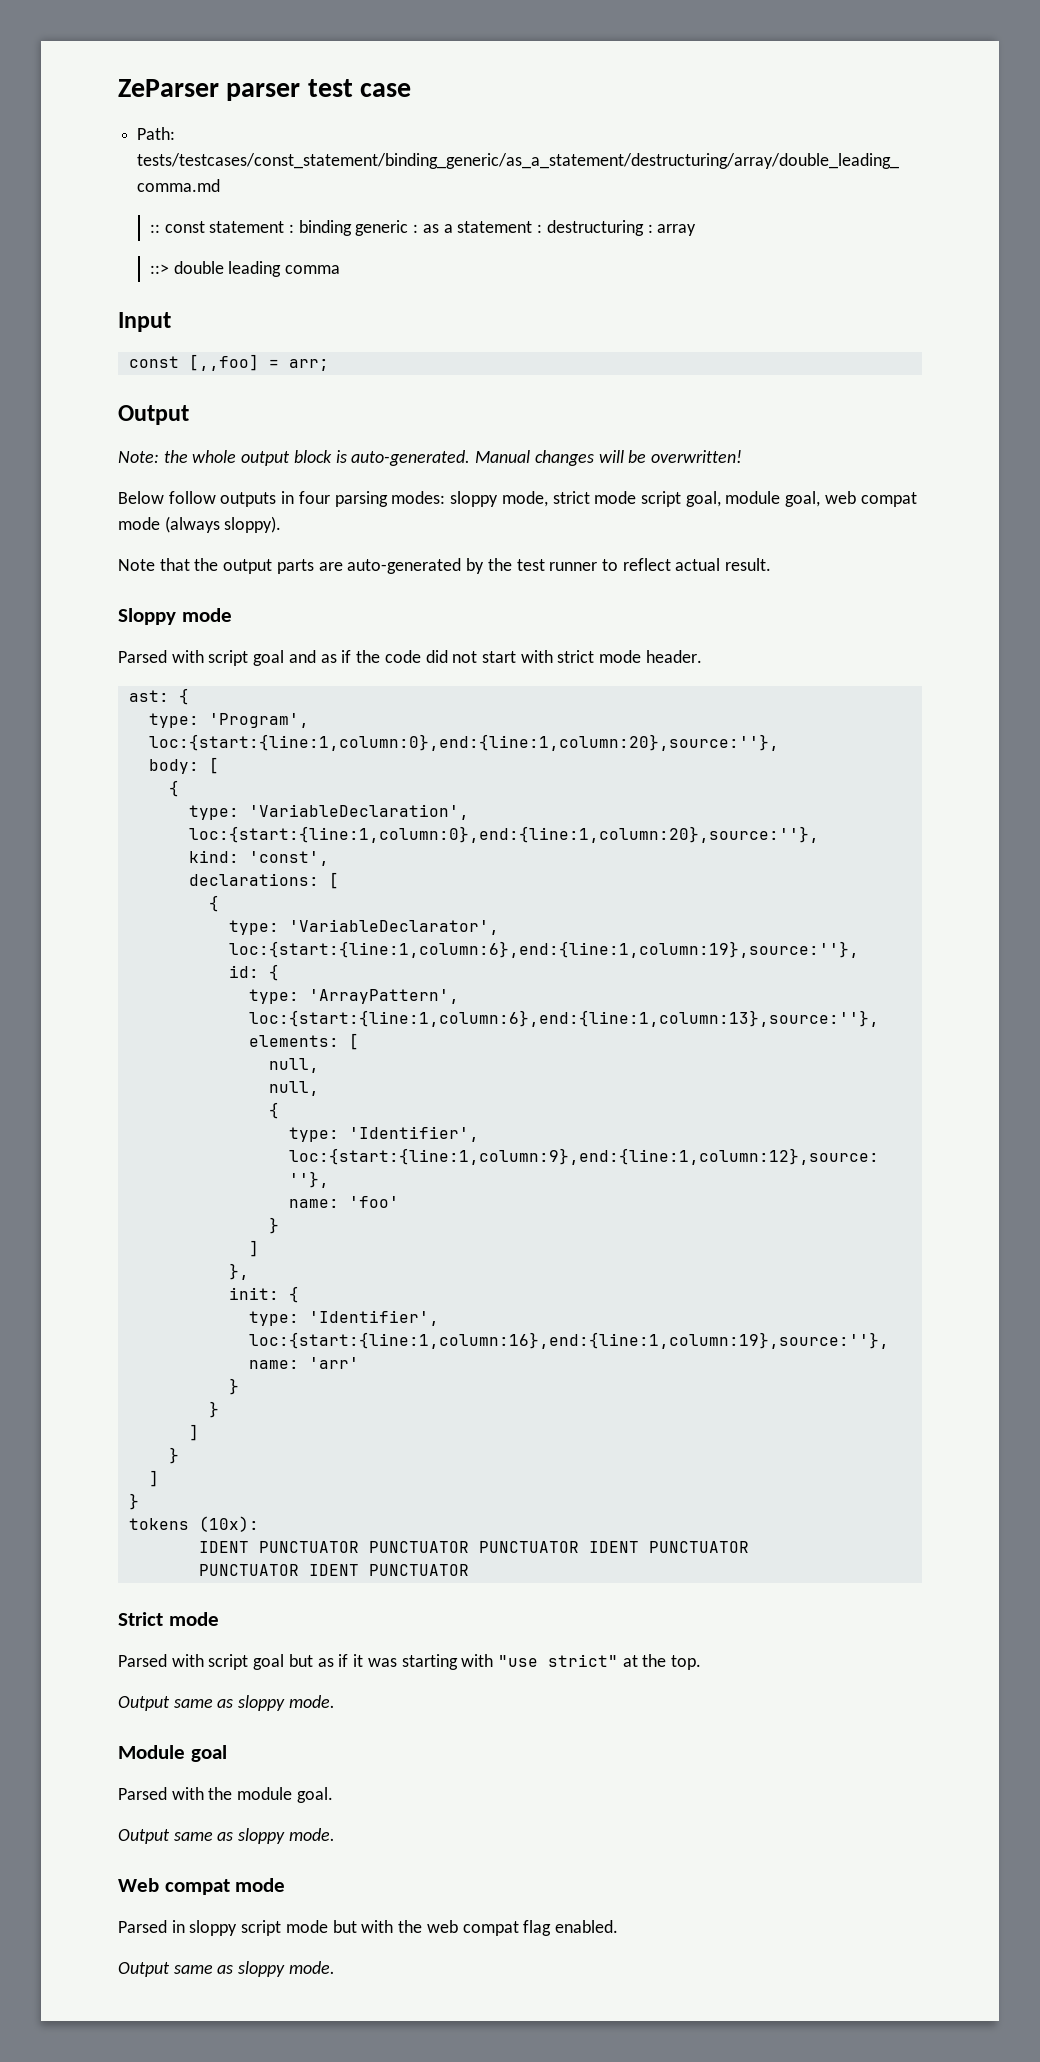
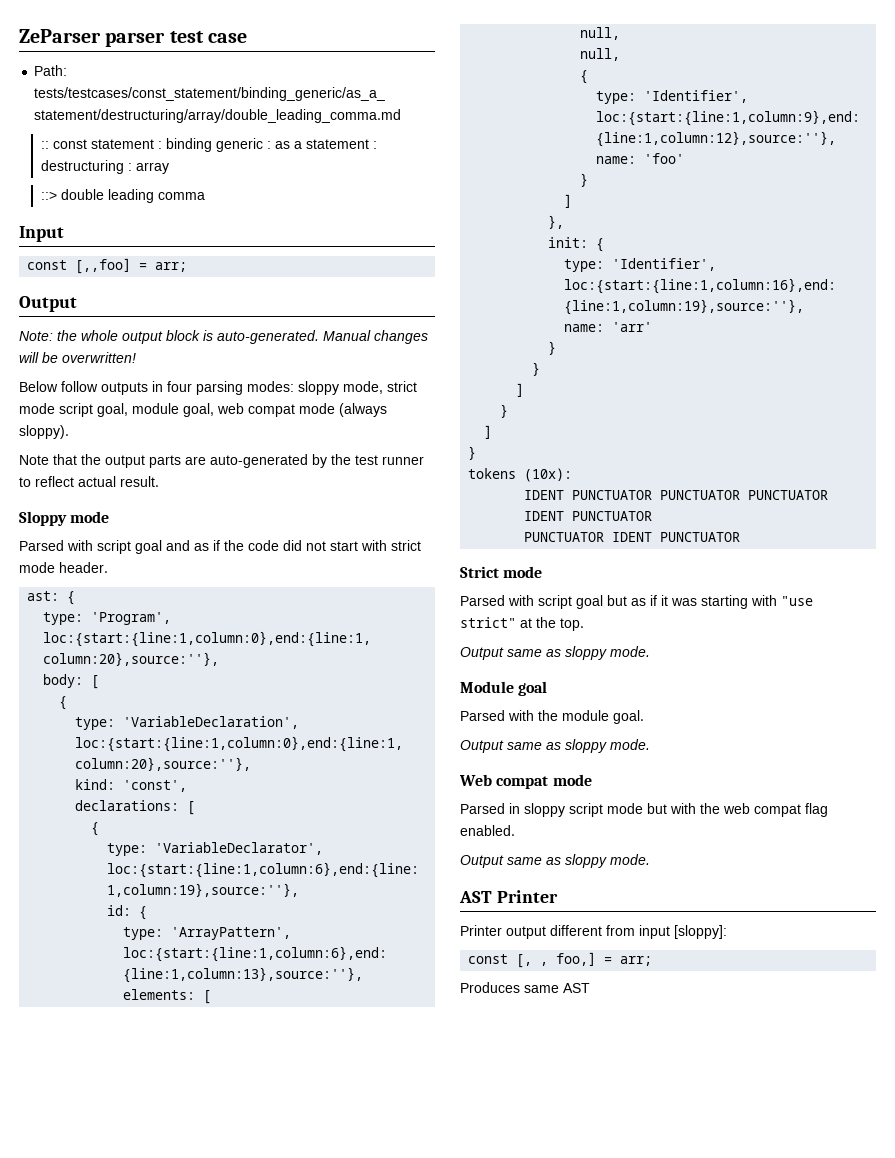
+ AST Printer
+ Printer output different from input [sloppy]:
+ const [, , foo,] = arr;
+ Produces same AST

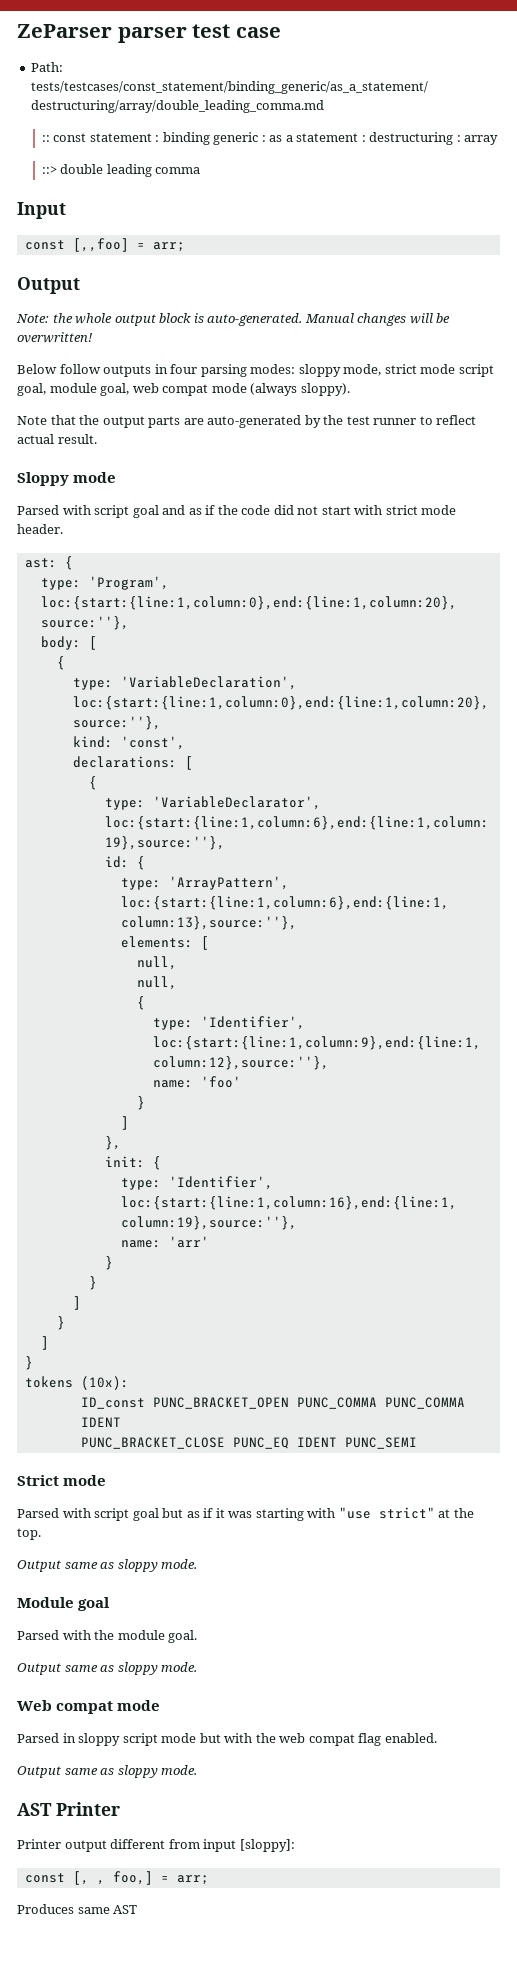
- IDENT PUNCTUATOR PUNCTUATOR PUNCTUATOR IDENT PUNCTUATOR
- PUNCTUATOR IDENT PUNCTUATOR
+ ID_const PUNC_BRACKET_OPEN PUNC_COMMA PUNC_COMMA IDENT
+ PUNC_BRACKET_CLOSE PUNC_EQ IDENT PUNC_SEMI

